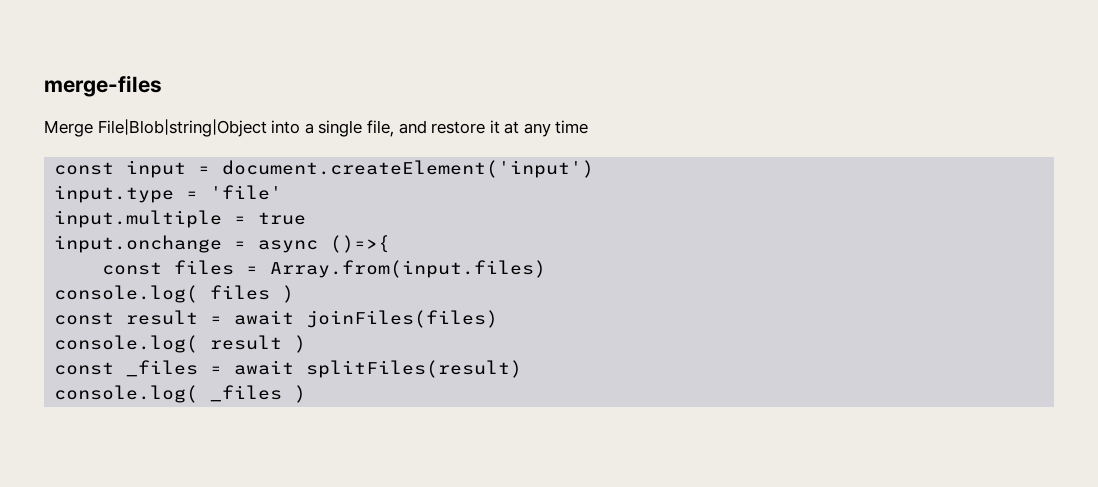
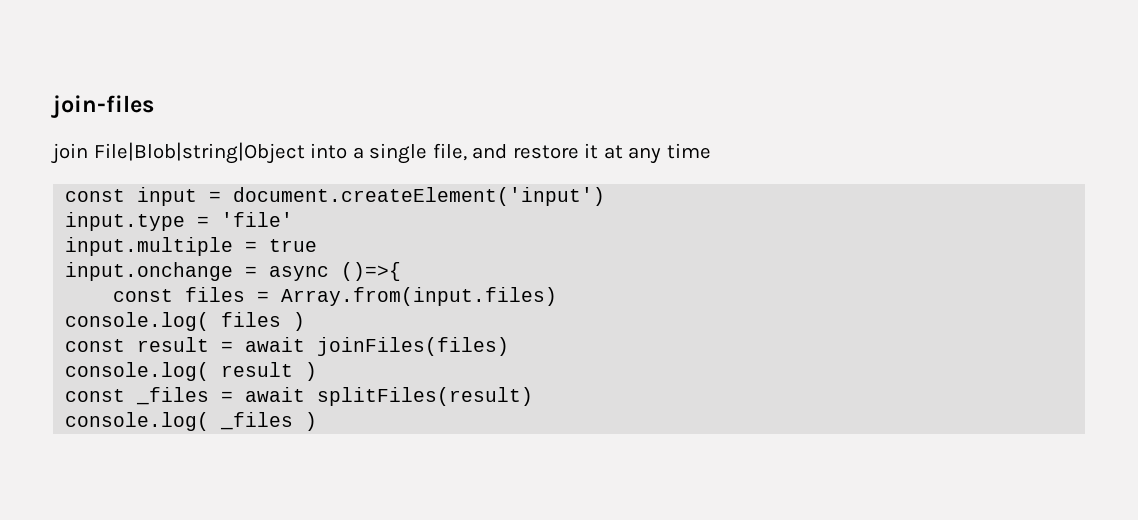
- merge-files
- Merge File|Blob|string|Object into a single file, and restore it at any time
+ join-files
+ join File|Blob|string|Object into a single file, and restore it at any time

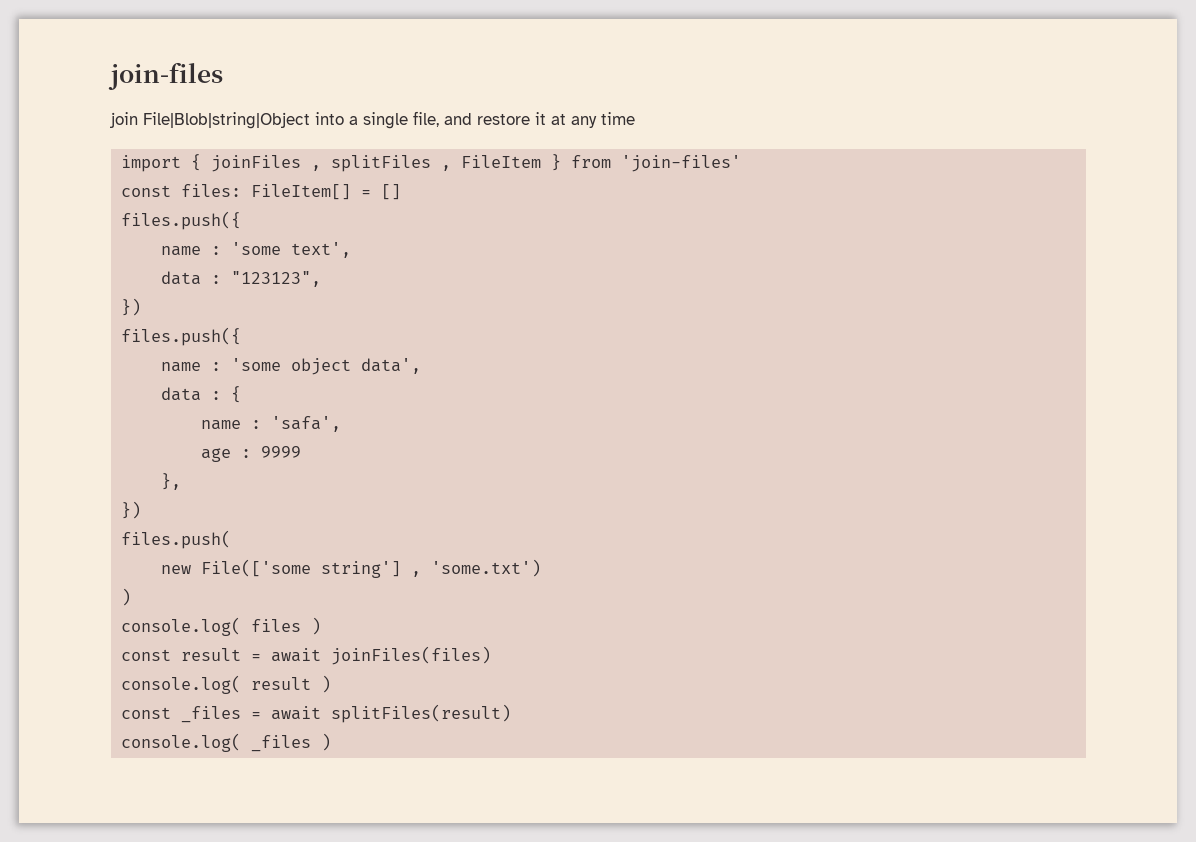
- const input = document.createElement('input')
- input.type = 'file'
- input.multiple = true
- input.onchange = async ()=>{
- const files = Array.from(input.files)
+ import { joinFiles , splitFiles , FileItem } from 'join-files'
+ const files: FileItem[] = []
+ files.push({
+ name : 'some text',
+ data : "123123",
+ })
+ files.push({
+ name : 'some object data',
+ data : {
+ name : 'safa',
+ age : 9999
+ },
+ })
+ files.push(
+ new File(['some string'] , 'some.txt')
+ )

